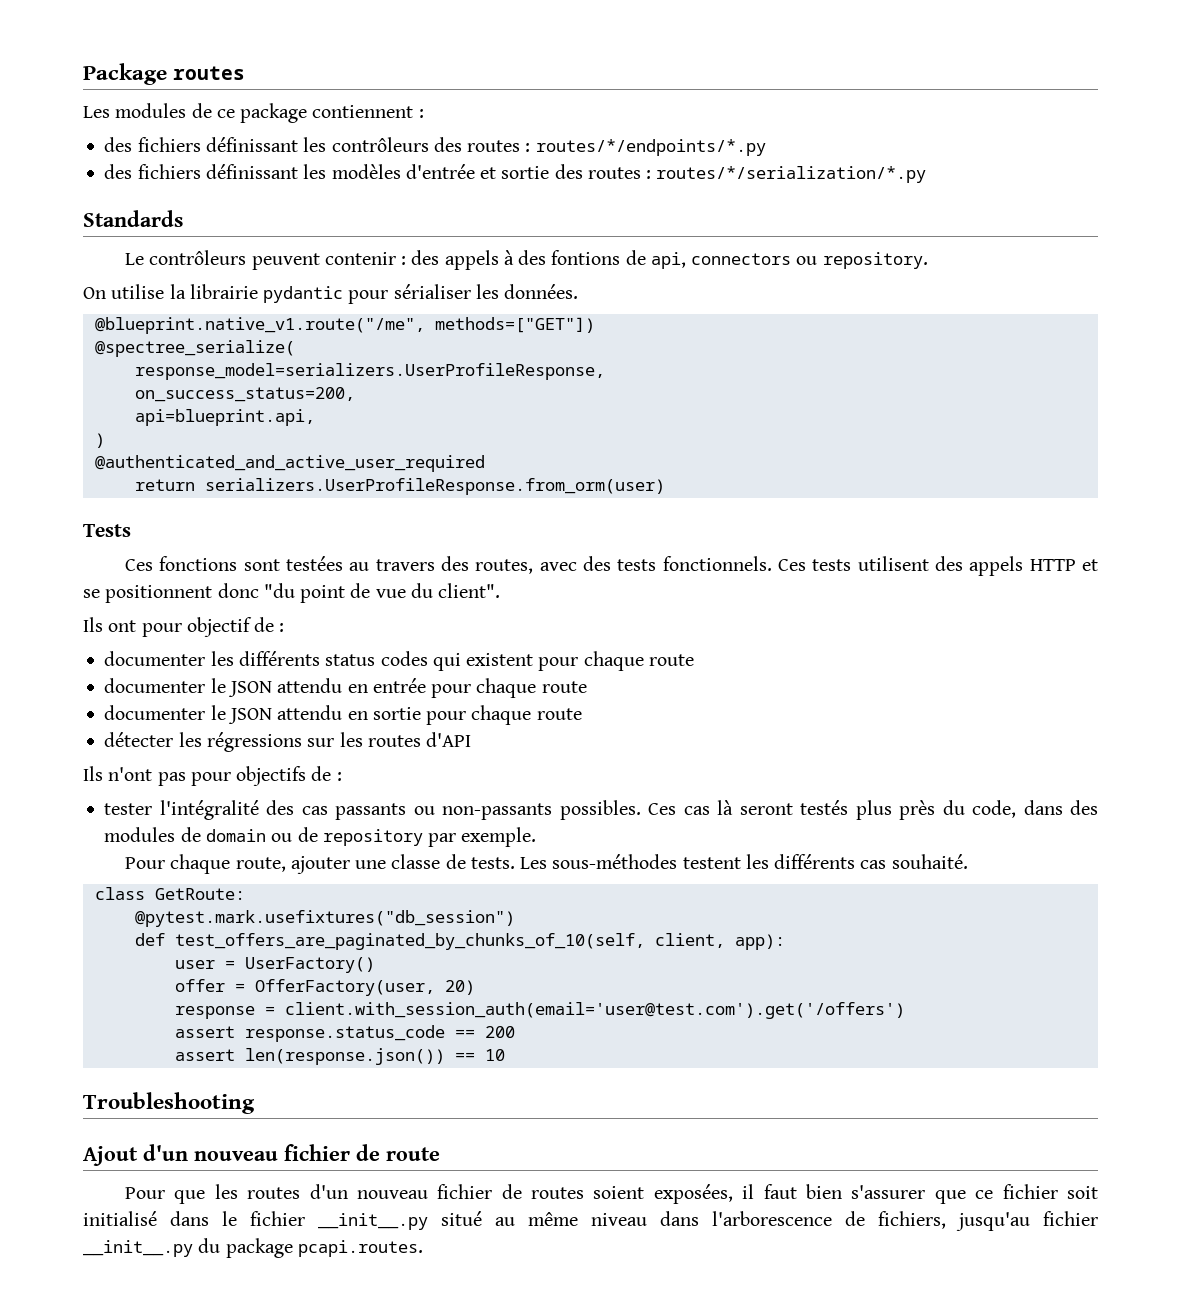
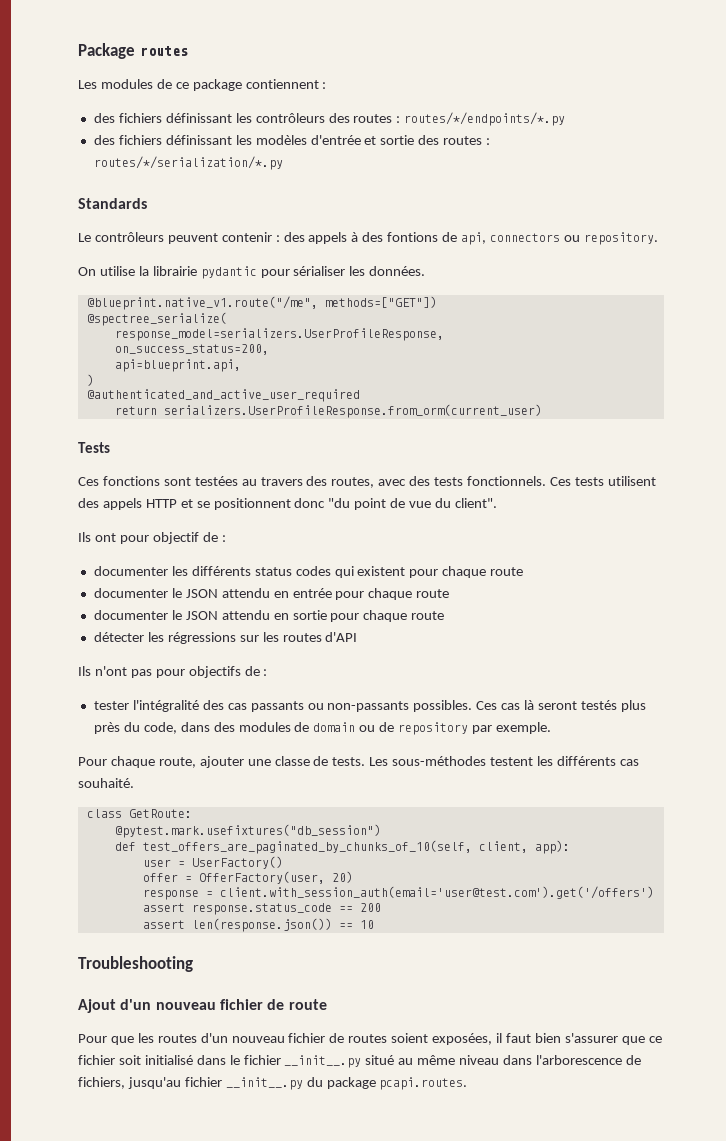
- return serializers.UserProfileResponse.from_orm(user)
+ return serializers.UserProfileResponse.from_orm(current_user)

